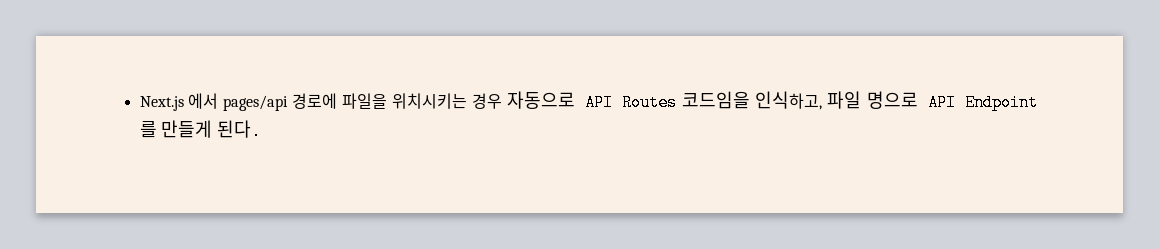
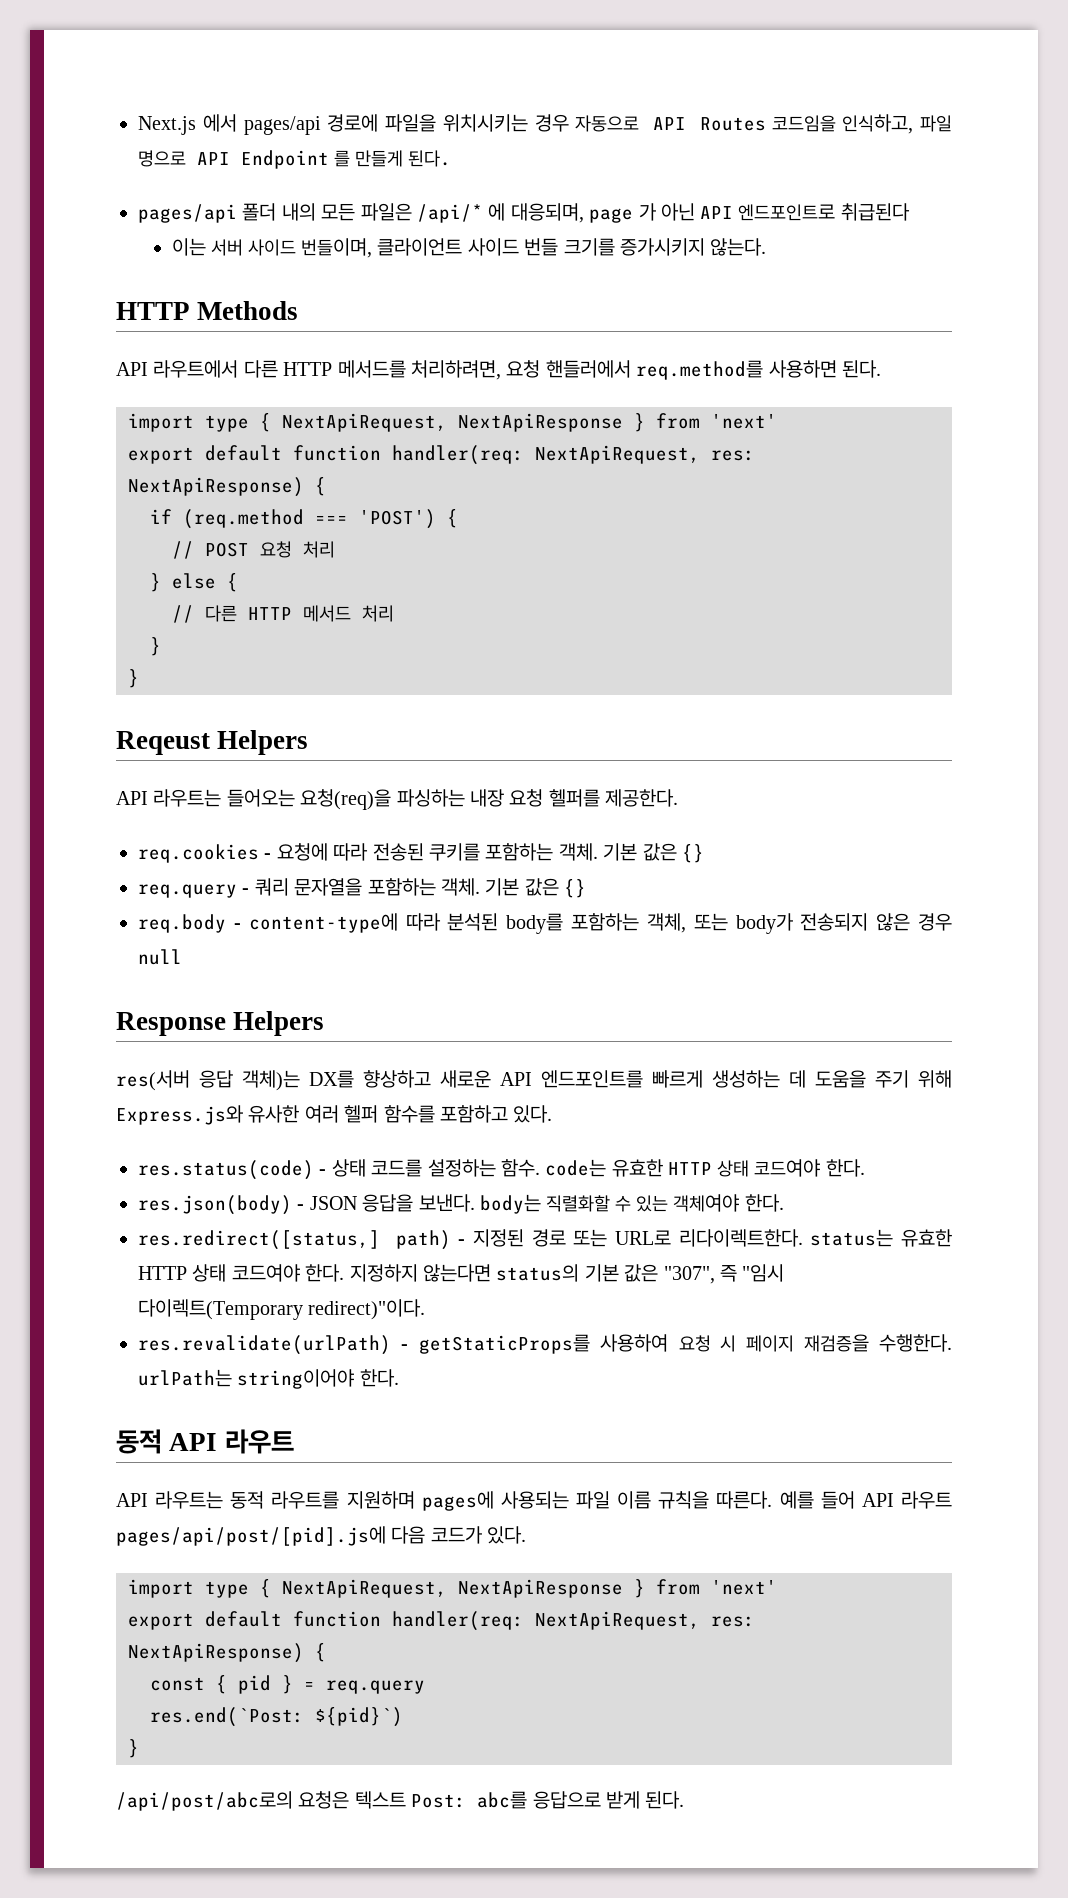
+ pages/api 폴더 내의 모든 파일은 /api/* 에 대응되며, page 가 아닌 API 엔드포인트로 취급된다
+ 이는 서버 사이드 번들이며, 클라이언트 사이드 번들 크기를 증가시키지 않는다.
+ HTTP Methods
+ API 라우트에서 다른 HTTP 메서드를 처리하려면, 요청 핸들러에서 req.method를 사용하면 된다.
+ import type { NextApiRequest, NextApiResponse } from 'next'
+ export default function handler(req: NextApiRequest, res: NextApiResponse) {
+ if (req.method === 'POST') {
+ // POST 요청 처리
+ } else {
+ // 다른 HTTP 메서드 처리
+ }
+ }
+ Reqeust Helpers
+ API 라우트는 들어오는 요청(req)을 파싱하는 내장 요청 헬퍼를 제공한다.
+ req.cookies - 요청에 따라 전송된 쿠키를 포함하는 객체. 기본 값은 {}
+ req.query - 쿼리 문자열을 포함하는 객체. 기본 값은 {}
+ req.body - content-type에 따라 분석된 body를 포함하는 객체, 또는 body가 전송되지 않은 경우 null
+ Response Helpers
+ res(서버 응답 객체)는 DX를 향상하고 새로운 API 엔드포인트를 빠르게 생성하는 데 도움을 주기 위해 Express.js와 유사한 여러 헬퍼 함수를 포함하고 있다.
+ res.status(code) - 상태 코드를 설정하는 함수. code는 유효한 HTTP 상태 코드여야 한다.
+ res.json(body) - JSON 응답을 보낸다. body는 직렬화할 수 있는 객체여야 한다.
+ res.redirect([status,] path) - 지정된 경로 또는 URL로 리다이렉트한다. status는 유효한 HTTP 상태 코드여야 한다. 지정하지 않는다면 status의 기본 값은 "307", 즉 "임시 다이렉트(Temporary redirect)"이다.
+ res.revalidate(urlPath) - getStaticProps를 사용하여 요청 시 페이지 재검증을 수행한다. urlPath는 string이어야 한다.
+ 동적 API 라우트
+ API 라우트는 동적 라우트를 지원하며 pages에 사용되는 파일 이름 규칙을 따른다. 예를 들어 API 라우트 pages/api/post/[pid].js에 다음 코드가 있다.
+ import type { NextApiRequest, NextApiResponse } from 'next'
+ export default function handler(req: NextApiRequest, res: NextApiResponse) {
+ const { pid } = req.query
+ res.end(`Post: ${pid}`)
+ }
+ /api/post/abc로의 요청은 텍스트 Post: abc를 응답으로 받게 된다.

